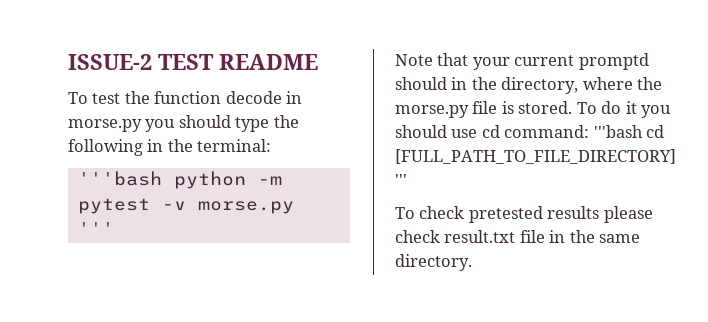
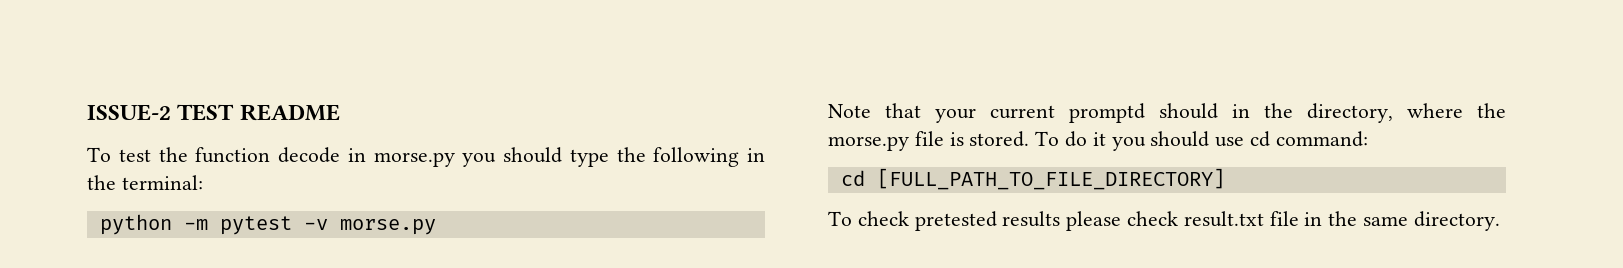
- '''bash python -m pytest -v morse.py '''
+ python -m pytest -v morse.py
- To do it you should use cd command: '''bash cd [FULL_PATH_TO_FILE_DIRECTORY] '''
+ To do it you should use cd command:
+ cd [FULL_PATH_TO_FILE_DIRECTORY]

